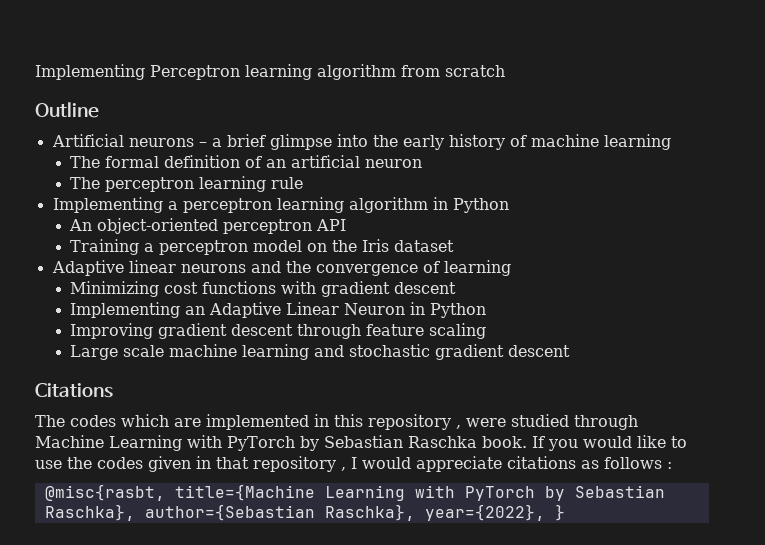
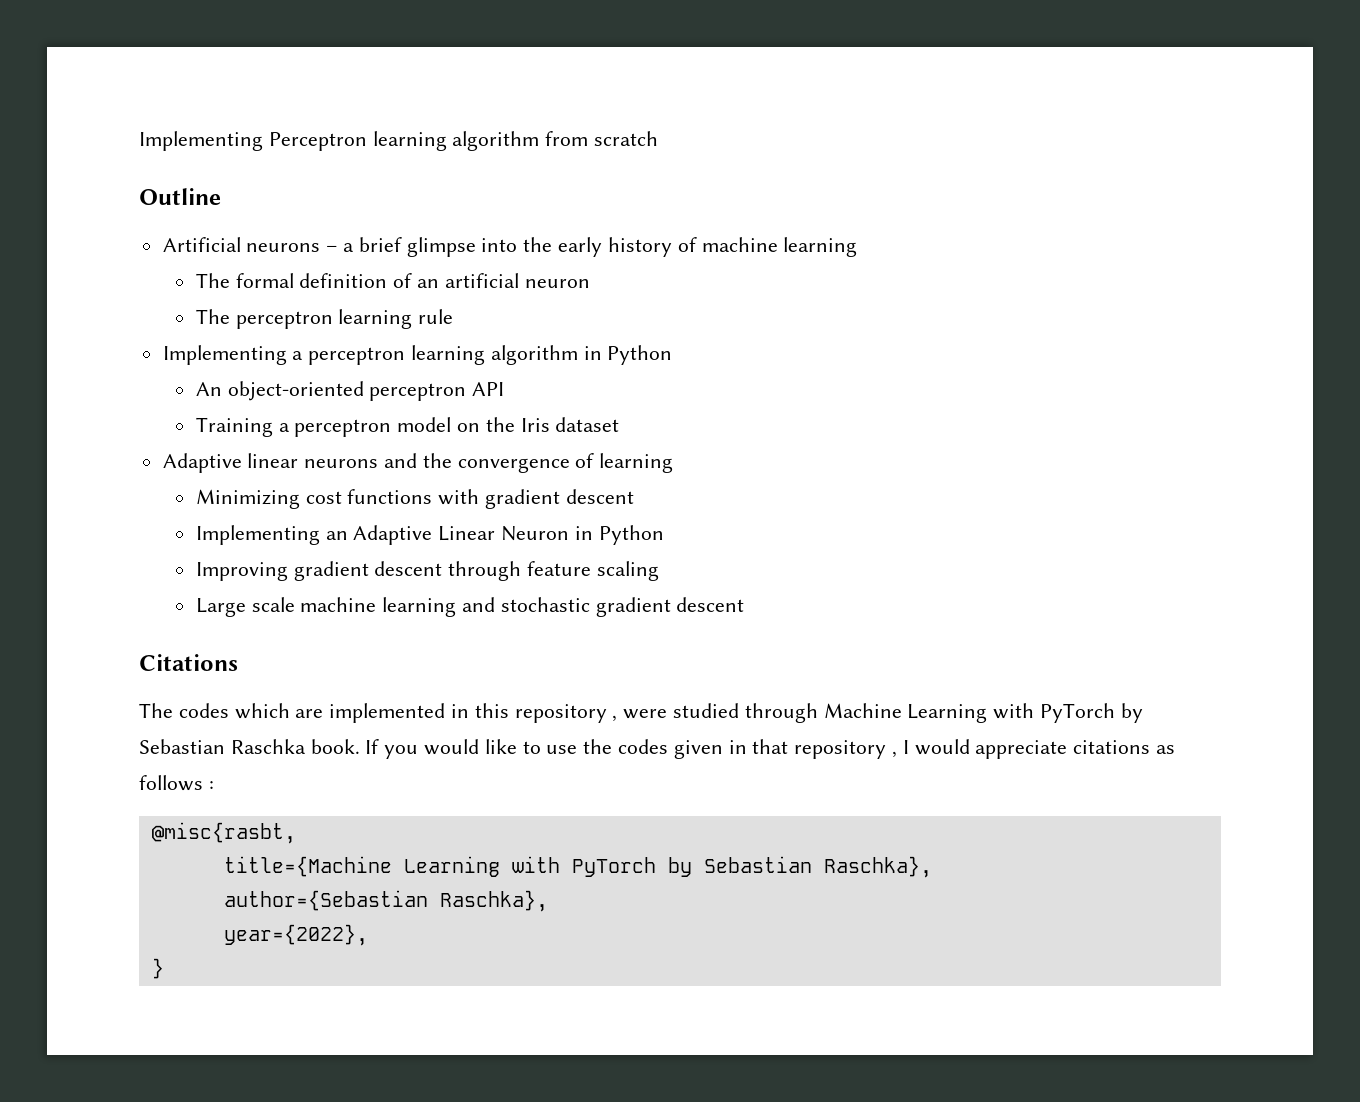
- @misc{rasbt, title={Machine Learning with PyTorch by Sebastian Raschka}, author={Sebastian Raschka}, year={2022}, }
+ @misc{rasbt,
+ title={Machine Learning with PyTorch by Sebastian Raschka},
+ author={Sebastian Raschka},
+ year={2022},
+ }

